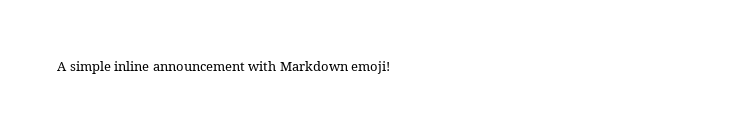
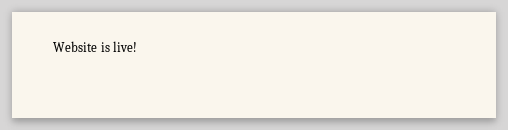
- A simple inline announcement with Markdown emoji!
+ Website is live!

